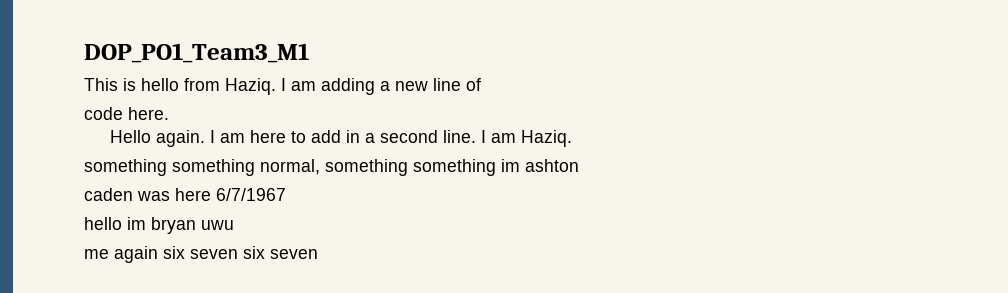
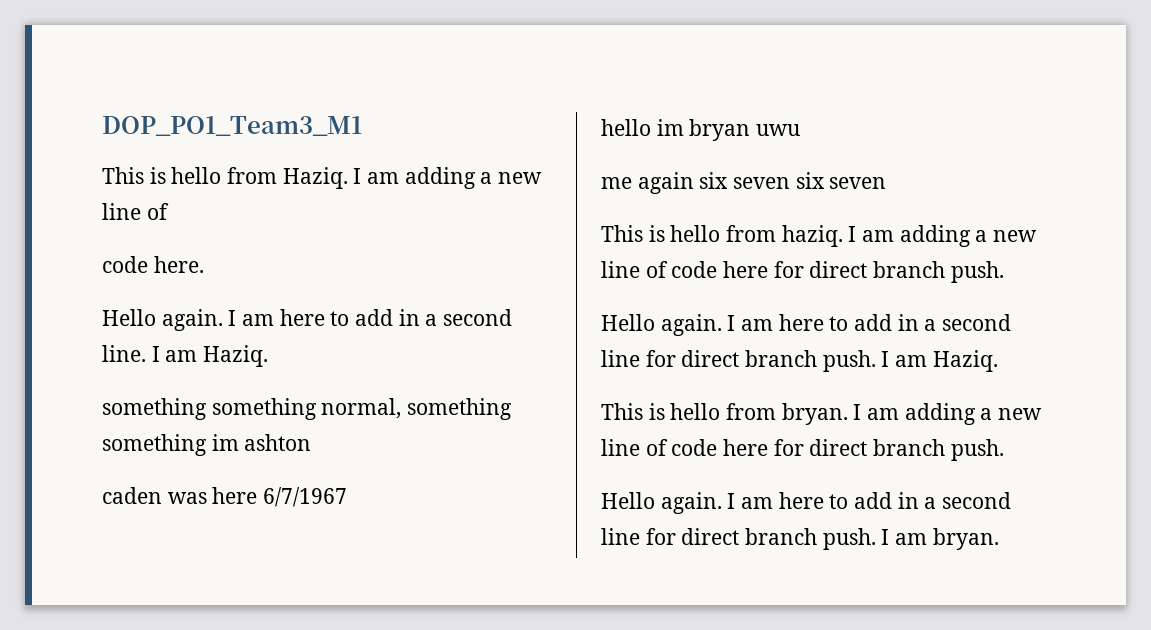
+ This is hello from haziq. I am adding a new line of code here for direct branch push.
+ Hello again. I am here to add in a second line for direct branch push. I am Haziq.
+ This is hello from bryan. I am adding a new line of code here for direct branch push.
+ Hello again. I am here to add in a second line for direct branch push. I am bryan.

